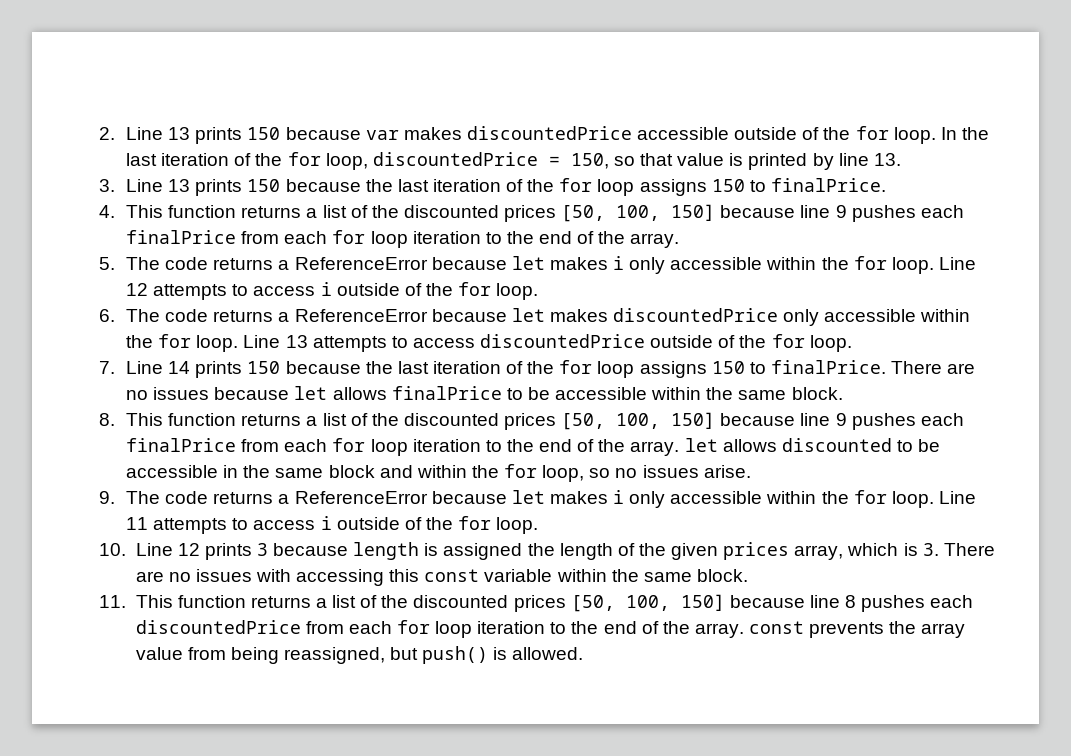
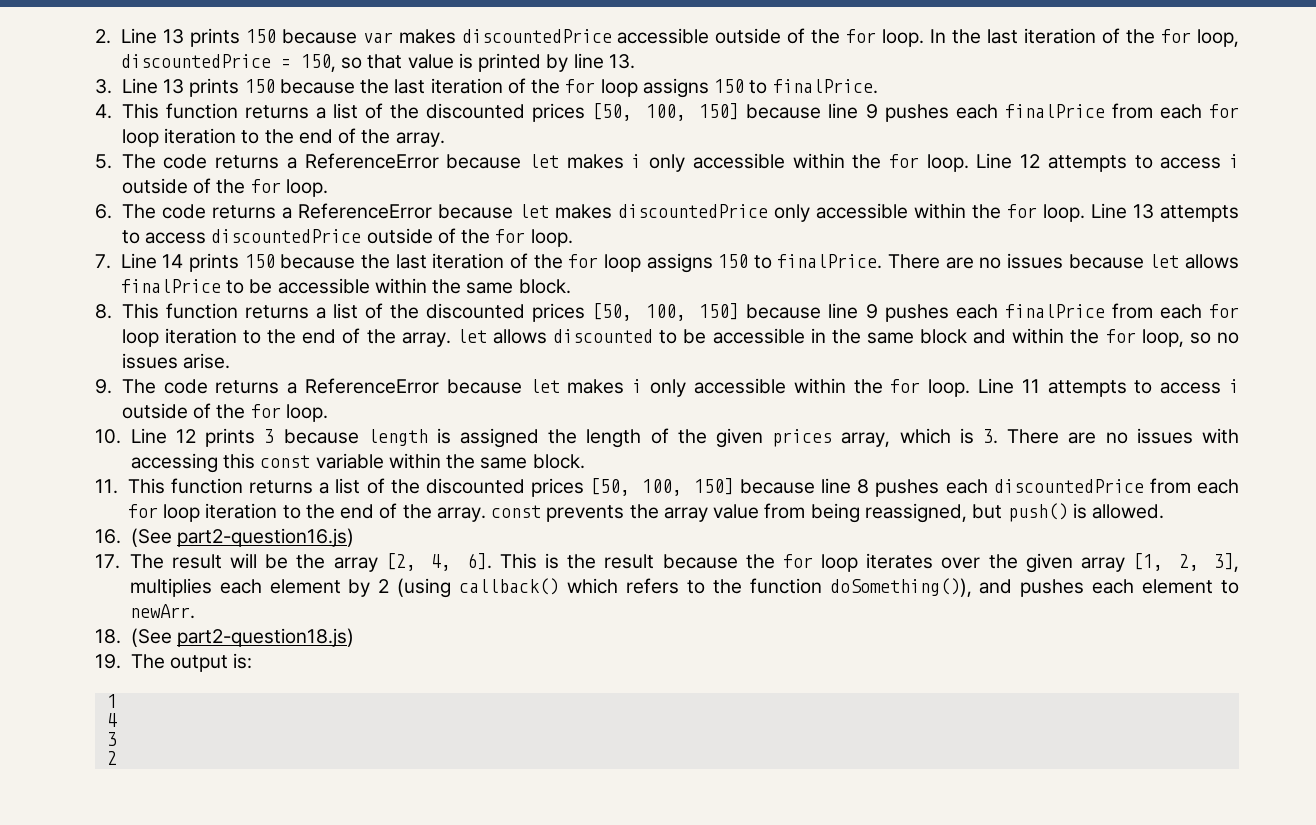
+ 16. (See part2-question16.js)
+ 17. The result will be the array [2, 4, 6]. This is the result because the for loop iterates over the given array [1, 2, 3], multiplies each element by 2 (using callback() which refers to the function doSomething()), and pushes each element to newArr.
+ 18. (See part2-question18.js)
+ 19. The output is:
+ 1
+ 4
+ 3
+ 2

